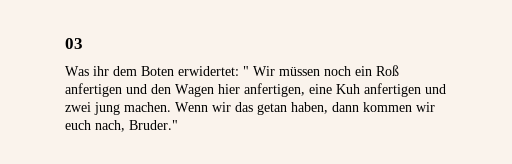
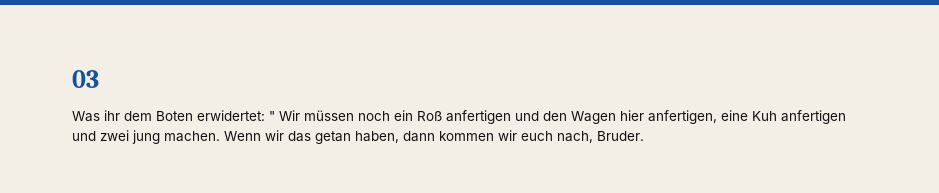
- Wenn wir das getan haben, dann kommen wir euch nach, Bruder."
+ Wenn wir das getan haben, dann kommen wir euch nach, Bruder.

